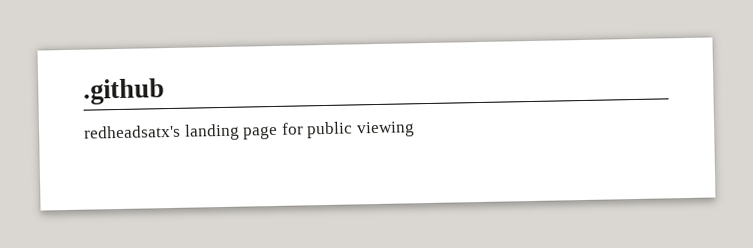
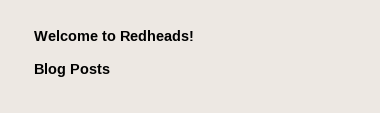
- .github
- redheadsatx's landing page for public viewing
+ Welcome to Redheads!
+ Blog Posts

